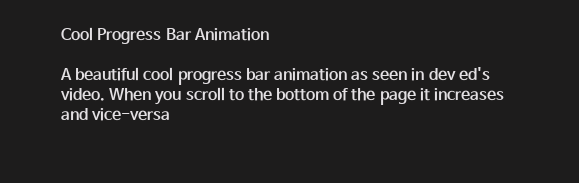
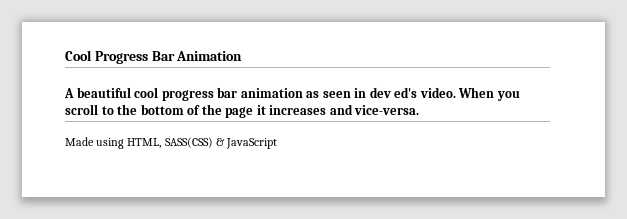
- When you scroll to the bottom of the page it increases and vice-versa
+ When you scroll to the bottom of the page it increases and vice-versa.
+ Made using HTML, SASS(CSS) & JavaScript

